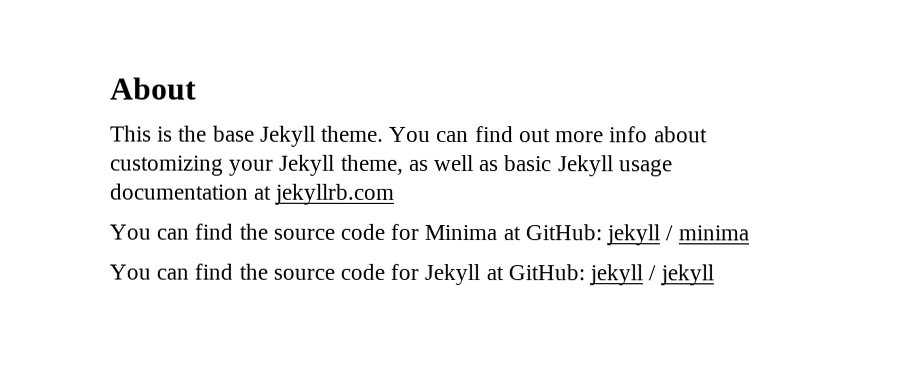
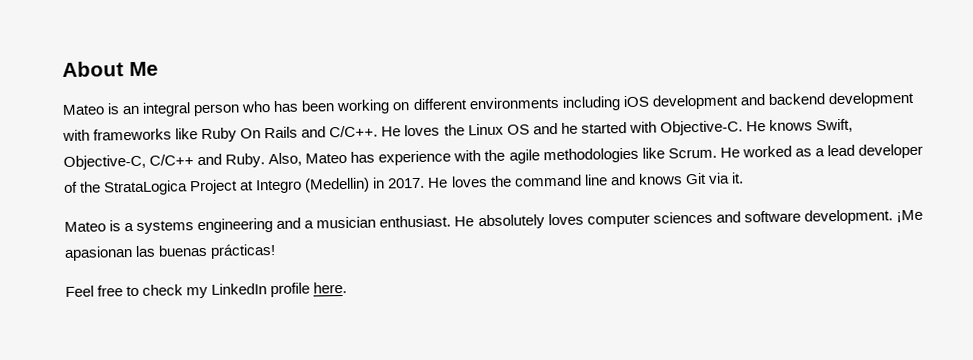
- About
- This is the base Jekyll theme. You can find out more info about customizing your Jekyll theme, as well as basic Jekyll usage documentation at jekyllrb.com
- You can find the source code for Minima at GitHub: jekyll / minima
- You can find the source code for Jekyll at GitHub: jekyll / jekyll
+ About Me
+ Mateo is an integral person who has been working on different environments including iOS development and backend development with frameworks like Ruby On Rails and C/C++. He loves the Linux OS and he started with Objective-C. He knows Swift, Objective-C, C/C++ and Ruby. Also, Mateo has experience with the agile methodologies like Scrum. He worked as a lead developer of the StrataLogica Project at Integro (Medellin) in 2017. He loves the command line and knows Git via it.
+ Mateo is a systems engineering and a musician enthusiast. He absolutely loves computer sciences and software development. ¡Me apasionan las buenas prácticas!
+ Feel free to check my LinkedIn profile here.

